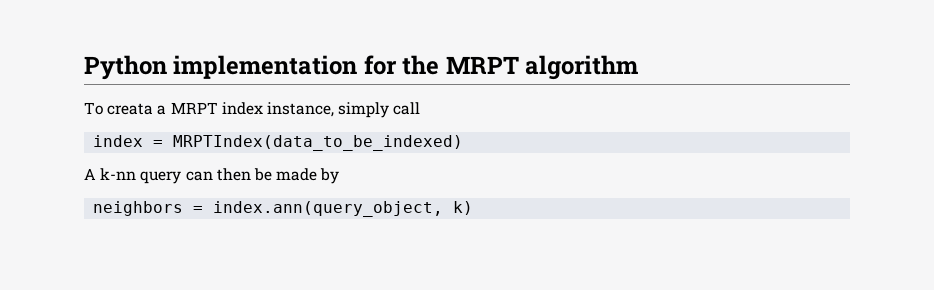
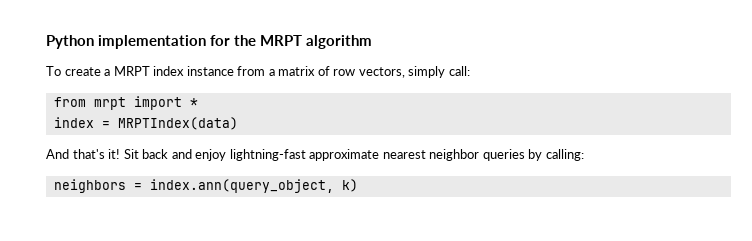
- To creata a MRPT index instance, simply call
- index = MRPTIndex(data_to_be_indexed)
- A k-nn query can then be made by
+ To create a MRPT index instance from a matrix of row vectors, simply call:
+ from mrpt import *
+ index = MRPTIndex(data)
+ And that's it! Sit back and enjoy lightning-fast approximate nearest neighbor queries by calling:

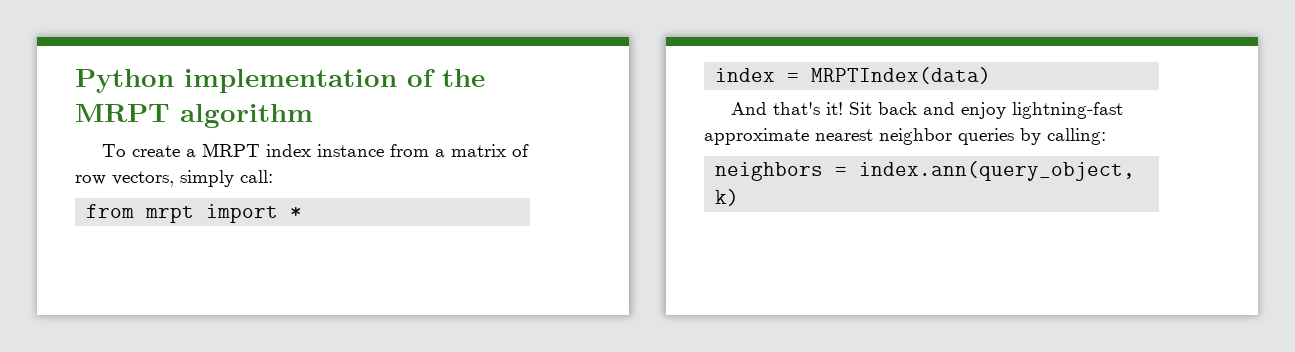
- Python implementation for the MRPT algorithm
+ Python implementation of the MRPT algorithm

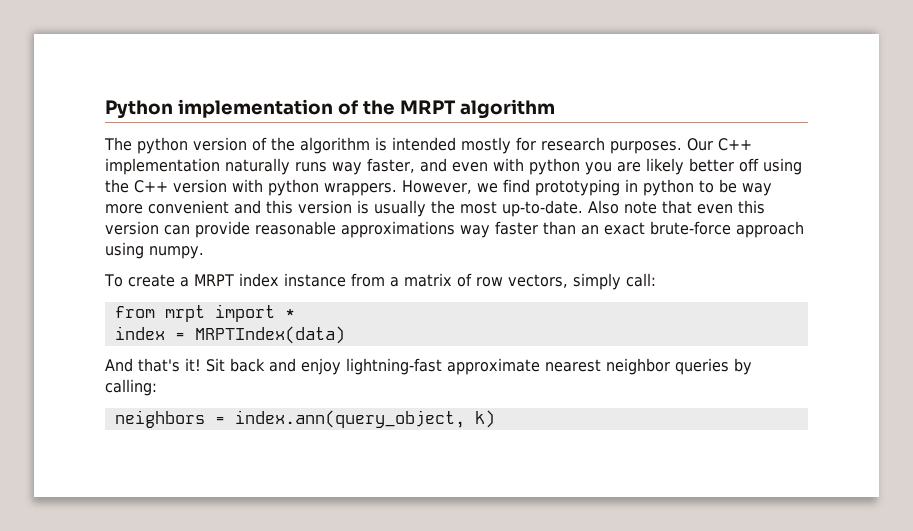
+ The python version of the algorithm is intended mostly for research purposes. Our C++ implementation naturally runs way faster, and even with python you are likely better off using the C++ version with python wrappers. However, we find prototyping in python to be way more convenient and this version is usually the most up-to-date. Also note that even this version can provide reasonable approximations way faster than an exact brute-force approach using numpy.

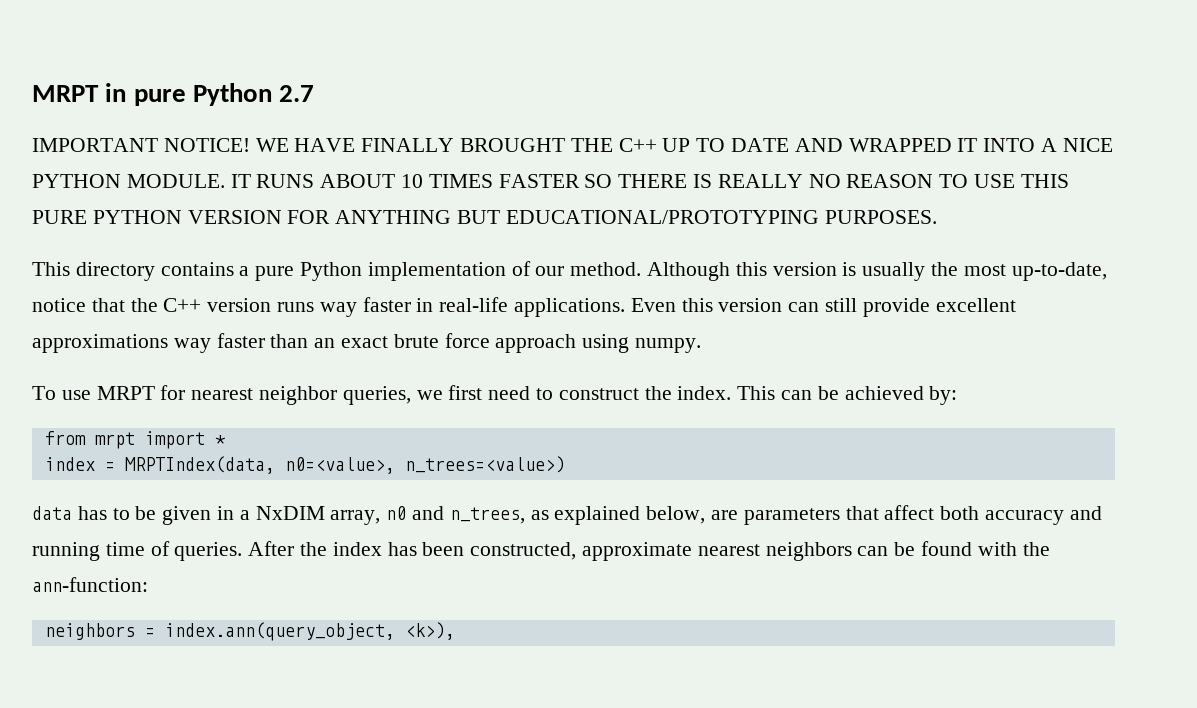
- Python implementation of the MRPT algorithm
- The python version of the algorithm is intended mostly for research purposes. Our C++ implementation naturally runs way faster, and even with python you are likely better off using the C++ version with python wrappers. However, we find prototyping in python to be way more convenient and this version is usually the most up-to-date. Also note that even this version can provide reasonable approximations way faster than an exact brute-force approach using numpy.
+ MRPT in pure Python 2.7
+ IMPORTANT NOTICE! WE HAVE FINALLY BROUGHT THE C++ UP TO DATE AND WRAPPED IT INTO A NICE PYTHON MODULE. IT RUNS ABOUT 10 TIMES FASTER SO THERE IS REALLY NO REASON TO USE THIS PURE PYTHON VERSION FOR ANYTHING BUT EDUCATIONAL/PROTOTYPING PURPOSES.
+ This directory contains a pure Python implementation of our method. Although this version is usually the most up-to-date, notice that the C++ version runs way faster in real-life applications. Even this version can still provide excellent approximations way faster than an exact brute force approach using numpy.
- To create a MRPT index instance from a matrix of row vectors, simply call:
+ To use MRPT for nearest neighbor queries, we first need to construct the index. This can be achieved by:
- index = MRPTIndex(data)
- And that's it! Sit back and enjoy lightning-fast approximate nearest neighbor queries by calling:
+ index = MRPTIndex(data, n0=<value>, n_trees=<value>)
+ data has to be given in a NxDIM array, n0 and n_trees, as explained below, are parameters that affect both accuracy and running time of queries. After the index has been constructed, approximate nearest neighbors can be found with the ann-function:
- neighbors = index.ann(query_object, k)
+ neighbors = index.ann(query_object, <k>),

